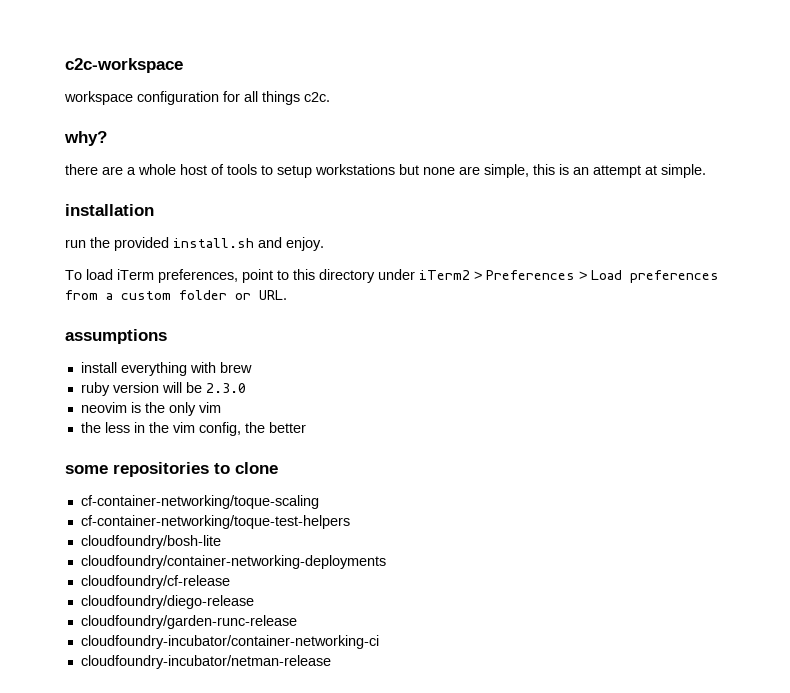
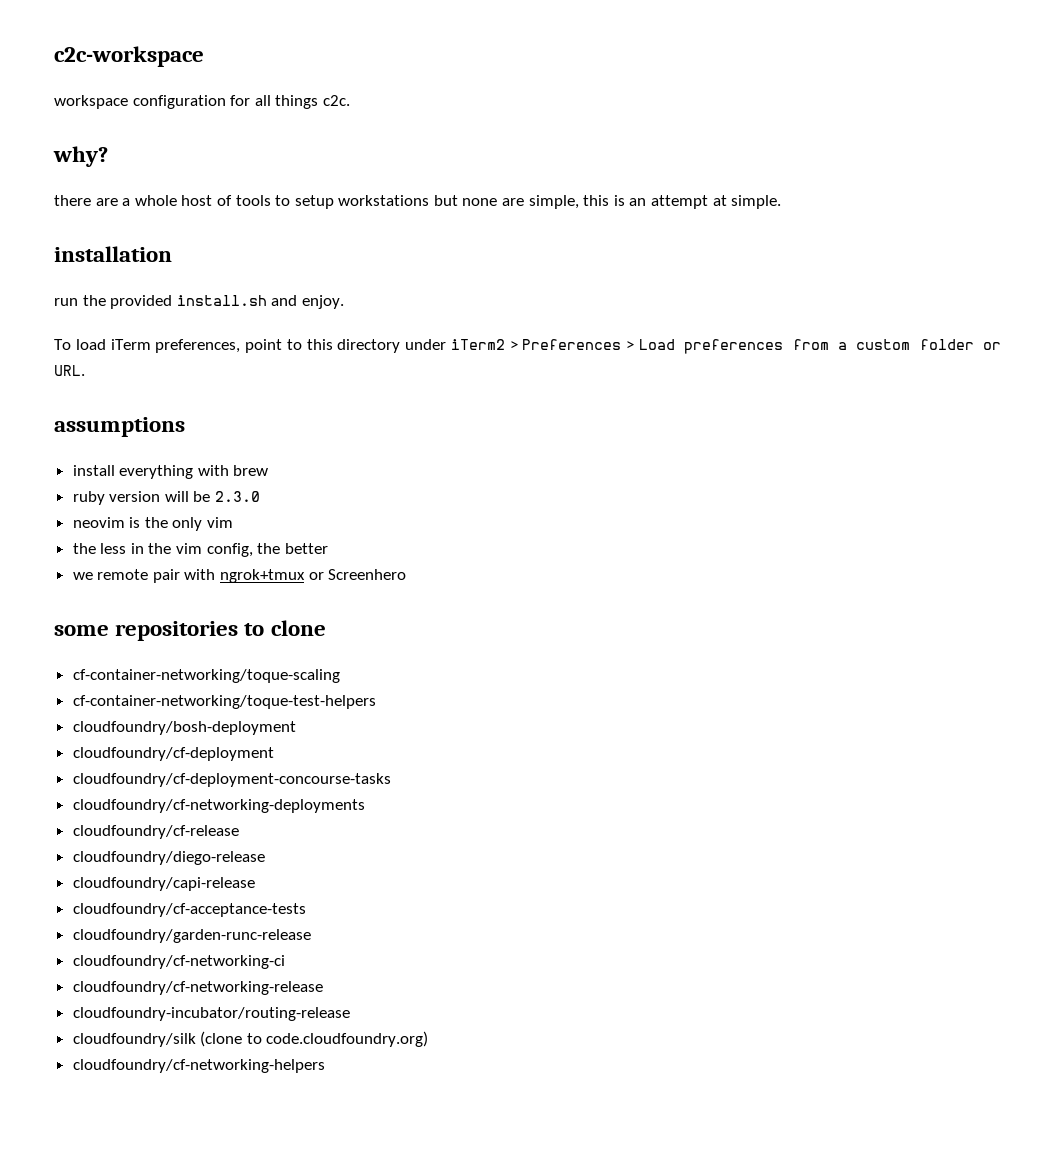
+ we remote pair with ngrok+tmux or Screenhero
- cloudfoundry/bosh-lite
- cloudfoundry/container-networking-deployments
+ cloudfoundry/bosh-deployment
+ cloudfoundry/cf-deployment
+ cloudfoundry/cf-deployment-concourse-tasks
+ cloudfoundry/cf-networking-deployments
+ cloudfoundry/capi-release
+ cloudfoundry/cf-acceptance-tests
- cloudfoundry-incubator/container-networking-ci
- cloudfoundry-incubator/netman-release
+ cloudfoundry/cf-networking-ci
+ cloudfoundry/cf-networking-release
+ cloudfoundry-incubator/routing-release
+ cloudfoundry/silk (clone to code.cloudfoundry.org)
+ cloudfoundry/cf-networking-helpers

